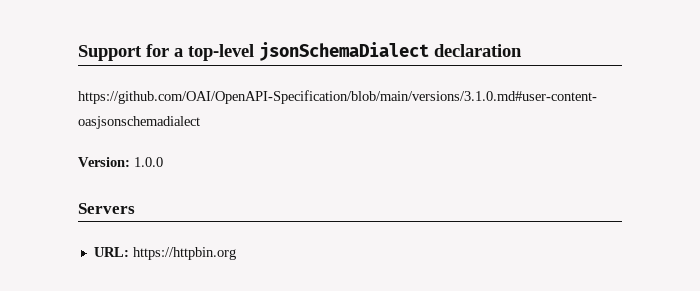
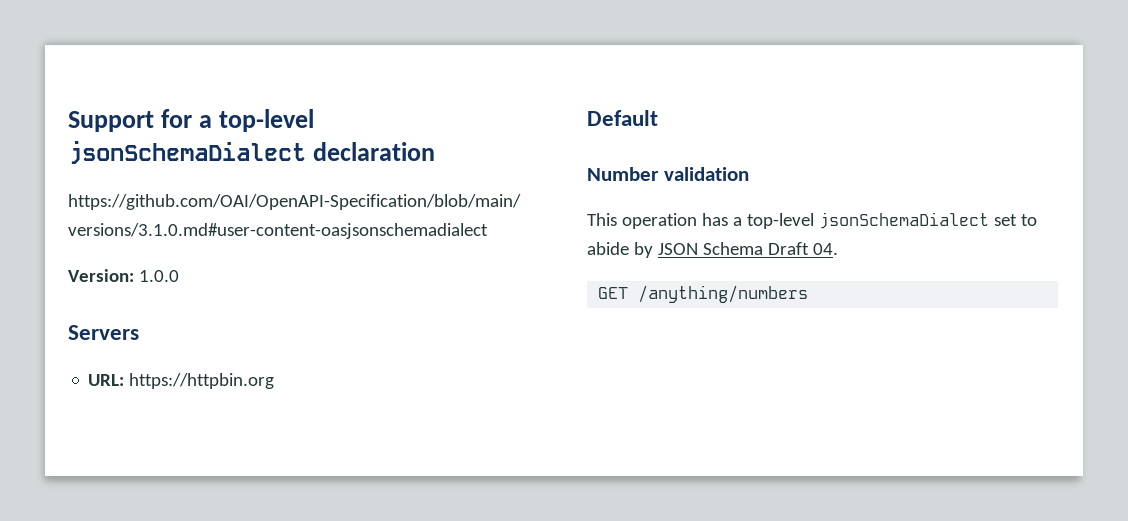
+ Default
+ Number validation
+ This operation has a top-level jsonSchemaDialect set to abide by JSON Schema Draft 04.
+ GET /anything/numbers

